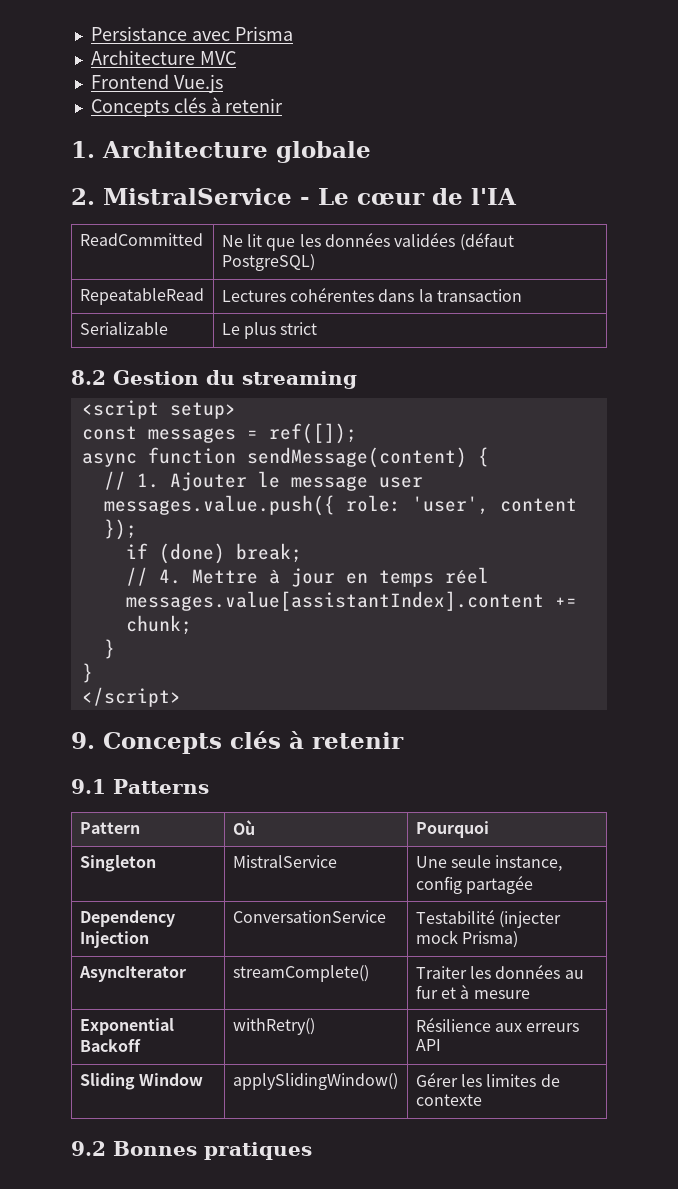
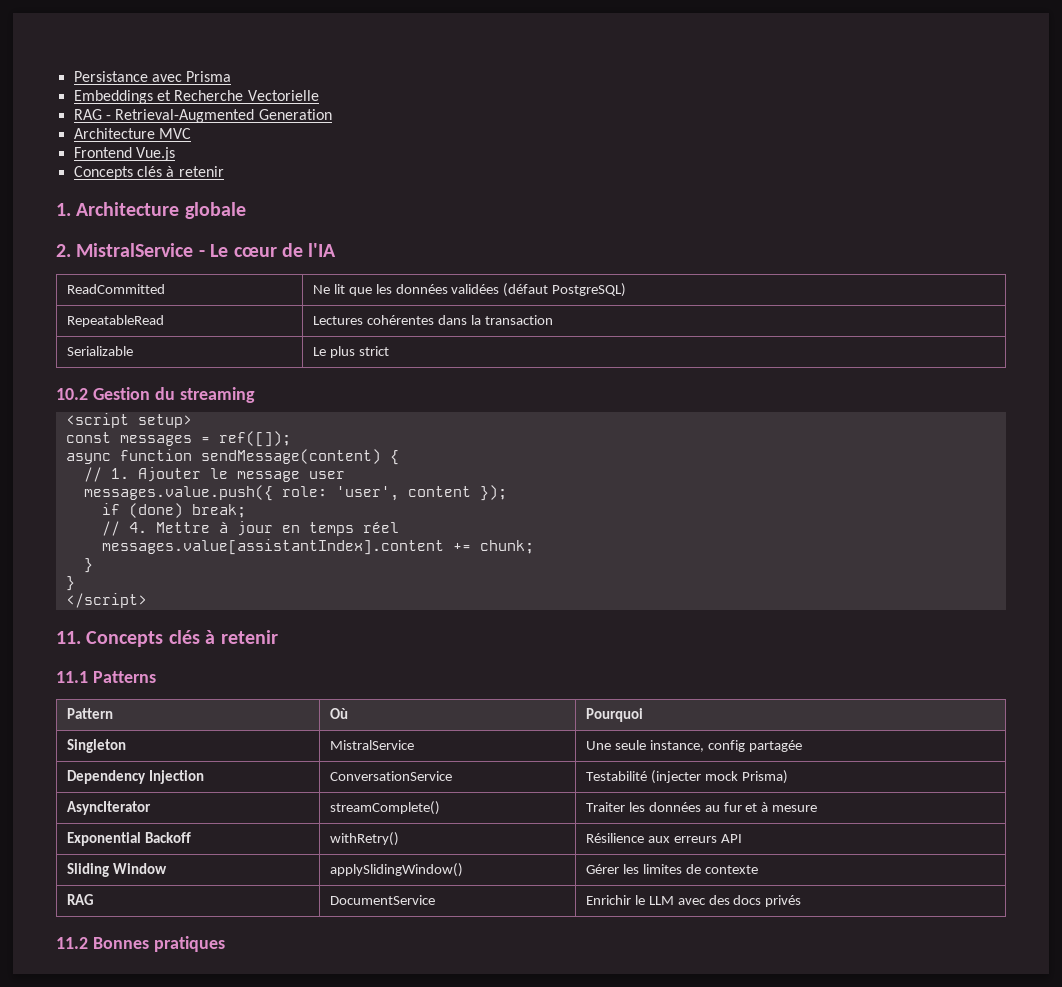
+ Embeddings et Recherche Vectorielle
+ RAG - Retrieval-Augmented Generation
- 8.2 Gestion du streaming
+ 10.2 Gestion du streaming
- 9. Concepts clés à retenir
- 9.1 Patterns
+ 11. Concepts clés à retenir
+ 11.1 Patterns
- 9.2 Bonnes pratiques
+ RAG | DocumentService | Enrichir le LLM avec des docs privés
+ 11.2 Bonnes pratiques

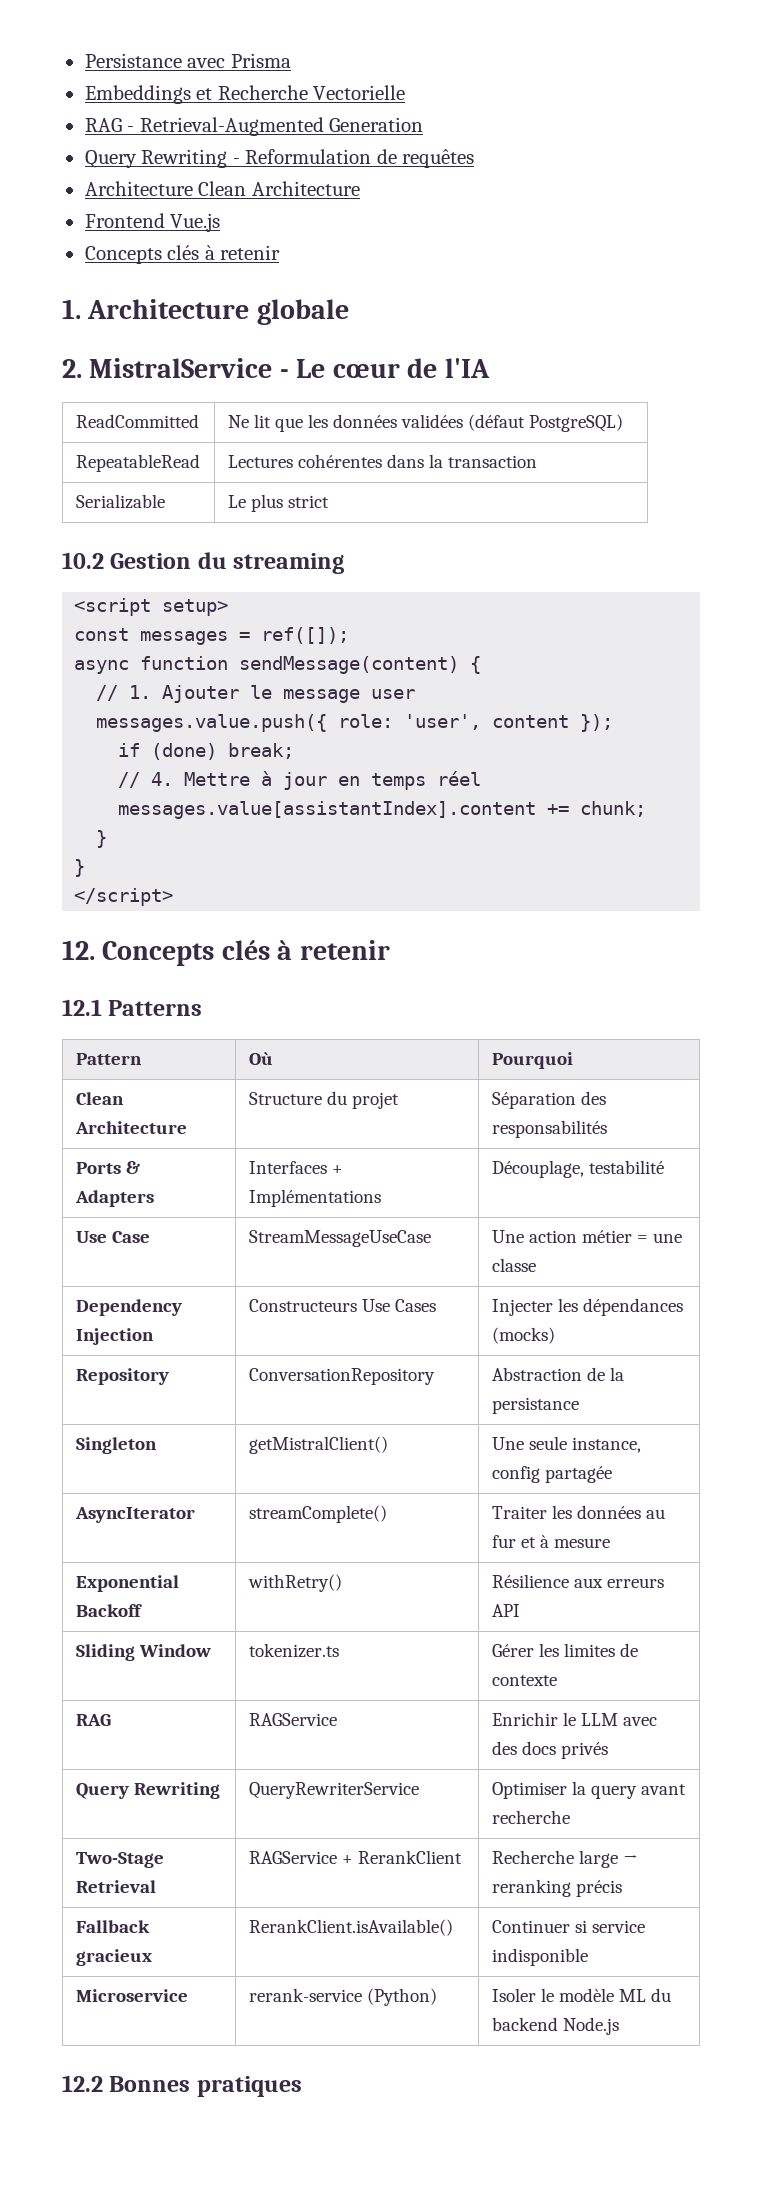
- Architecture MVC
+ Query Rewriting - Reformulation de requêtes
+ Architecture Clean Architecture
- 11. Concepts clés à retenir
- 11.1 Patterns
+ 12. Concepts clés à retenir
+ 12.1 Patterns
+ Clean Architecture | Structure du projet | Séparation des responsabilités
+ Ports & Adapters | Interfaces + Implémentations | Découplage, testabilité
+ Use Case | StreamMessageUseCase | Une action métier = une classe
+ Dependency Injection | Constructeurs Use Cases | Injecter les dépendances (mocks)
+ Repository | ConversationRepository | Abstraction de la persistance
- Singleton | MistralService | Une seule instance, config partagée
+ Singleton | getMistralClient() | Une seule instance, config partagée
- Dependency Injection | ConversationService | Testabilité (injecter mock Prisma)
- Sliding Window | applySlidingWindow() | Gérer les limites de contexte
+ Sliding Window | tokenizer.ts | Gérer les limites de contexte
- RAG | DocumentService | Enrichir le LLM avec des docs privés
+ RAG | RAGService | Enrichir le LLM avec des docs privés
- 11.2 Bonnes pratiques
+ Query Rewriting | QueryRewriterService | Optimiser la query avant recherche
+ Two-Stage Retrieval | RAGService + RerankClient | Recherche large → reranking précis
+ Fallback gracieux | RerankClient.isAvailable() | Continuer si service indisponible
+ Microservice | rerank-service (Python) | Isoler le modèle ML du backend Node.js
+ 12.2 Bonnes pratiques

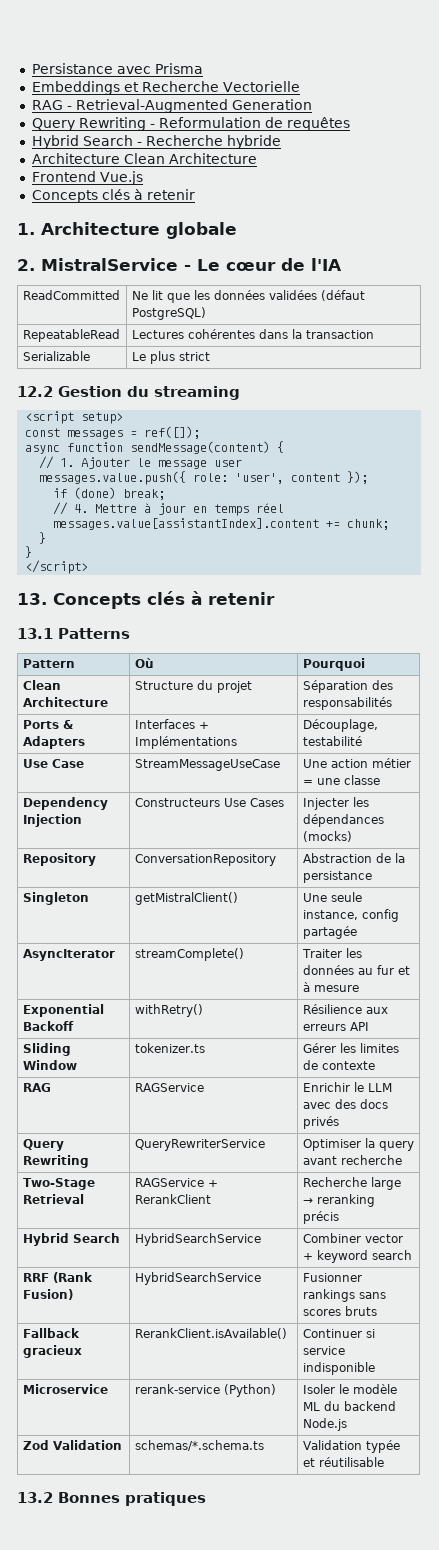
+ Hybrid Search - Recherche hybride
- 10.2 Gestion du streaming
+ 12.2 Gestion du streaming
- 12. Concepts clés à retenir
- 12.1 Patterns
+ 13. Concepts clés à retenir
+ 13.1 Patterns
+ Hybrid Search | HybridSearchService | Combiner vector + keyword search
+ RRF (Rank Fusion) | HybridSearchService | Fusionner rankings sans scores bruts
- 12.2 Bonnes pratiques
+ Zod Validation | schemas/*.schema.ts | Validation typée et réutilisable
+ 13.2 Bonnes pratiques

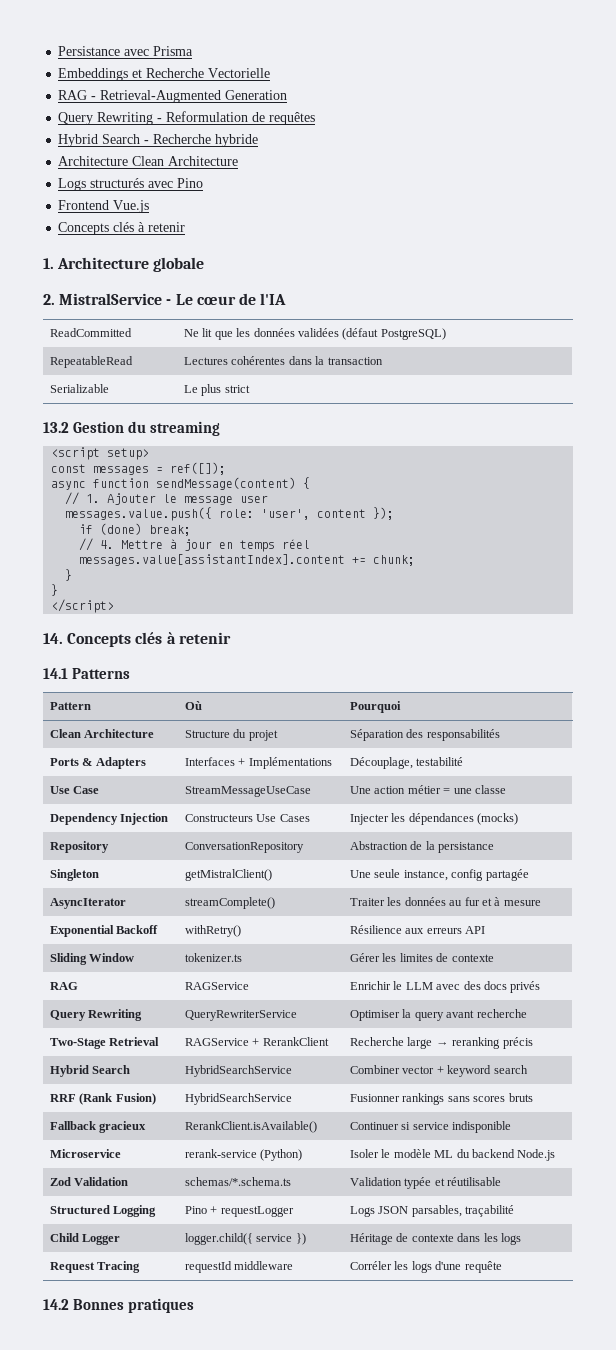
+ Logs structurés avec Pino
- 12.2 Gestion du streaming
+ 13.2 Gestion du streaming
- 13. Concepts clés à retenir
- 13.1 Patterns
+ 14. Concepts clés à retenir
+ 14.1 Patterns
- 13.2 Bonnes pratiques
+ Structured Logging | Pino + requestLogger | Logs JSON parsables, traçabilité
+ Child Logger | logger.child({ service }) | Héritage de contexte dans les logs
+ Request Tracing | requestId middleware | Corréler les logs d'une requête
+ 14.2 Bonnes pratiques

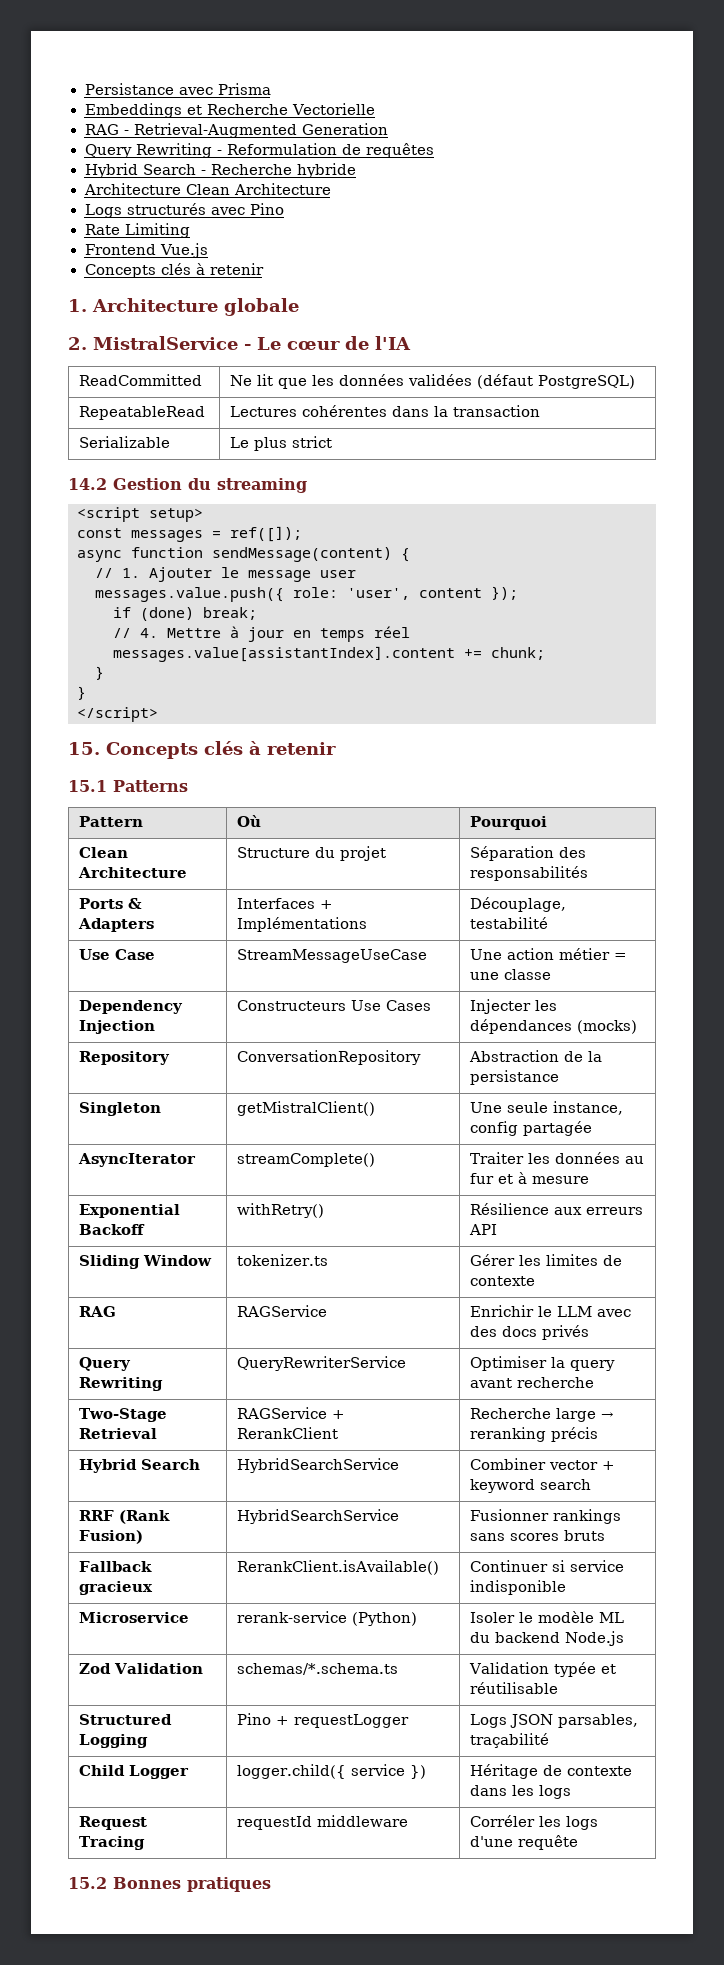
+ Rate Limiting
- 13.2 Gestion du streaming
+ 14.2 Gestion du streaming
- 14. Concepts clés à retenir
- 14.1 Patterns
+ 15. Concepts clés à retenir
+ 15.1 Patterns
- 14.2 Bonnes pratiques
+ 15.2 Bonnes pratiques

